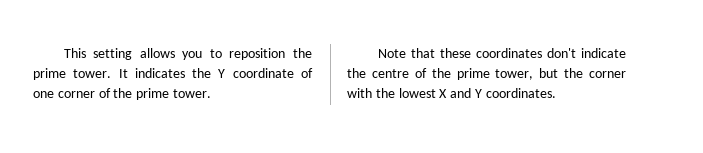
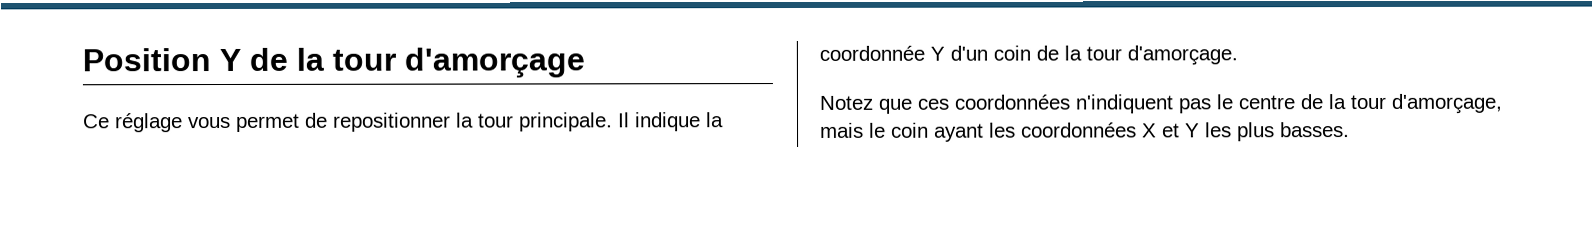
- This setting allows you to reposition the prime tower. It indicates the Y coordinate of one corner of the prime tower.
- Note that these coordinates don't indicate the centre of the prime tower, but the corner with the lowest X and Y coordinates.
+ Position Y de la tour d'amorçage
+ Ce réglage vous permet de repositionner la tour principale. Il indique la coordonnée Y d'un coin de la tour d'amorçage.
+ Notez que ces coordonnées n'indiquent pas le centre de la tour d'amorçage, mais le coin ayant les coordonnées X et Y les plus basses.

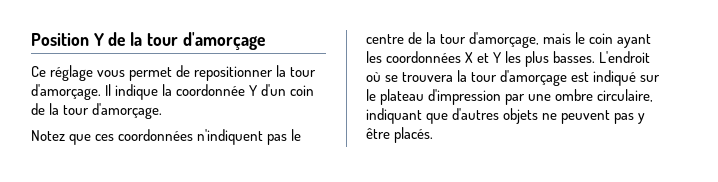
- Ce réglage vous permet de repositionner la tour principale.
+ Ce réglage vous permet de repositionner la tour d'amorçage.
+ L'endroit où se trouvera la tour d'amorçage est indiqué sur le plateau d'impression par une ombre circulaire, indiquant que d'autres objets ne peuvent pas y être placés.

